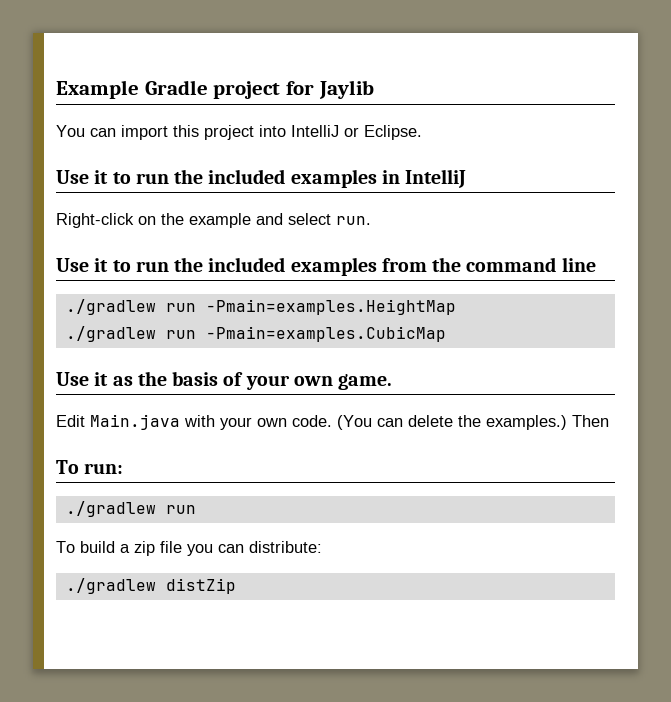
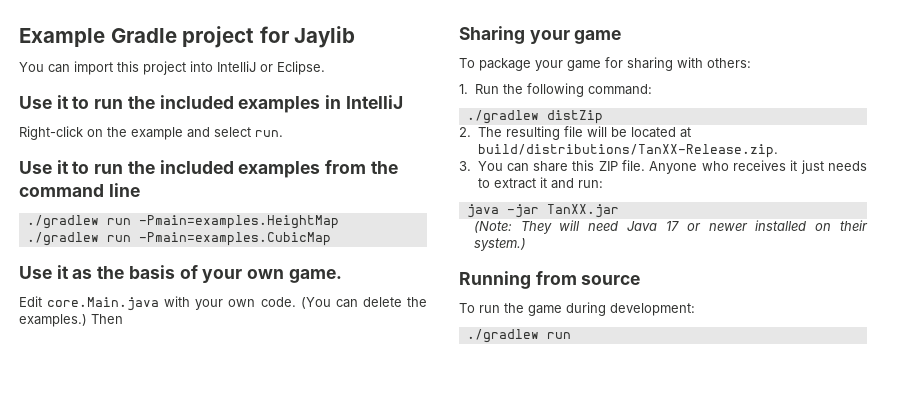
- Edit Main.java with your own code.
+ Edit core.Main.java with your own code.
- To run:
+ Sharing your game
+ To package your game for sharing with others:
+ 1. Run the following command:
+ ./gradlew distZip
+ 2. The resulting file will be located at build/distributions/TanXX-Release.zip.
+ 3. You can share this ZIP file. Anyone who receives it just needs to extract it and run:
+ java -jar TanXX.jar
+ (Note: They will need Java 17 or newer installed on their system.)
+ Running from source
+ To run the game during development:
  ./gradlew run
- To build a zip file you can distribute:
- ./gradlew distZip

